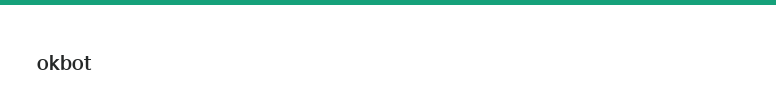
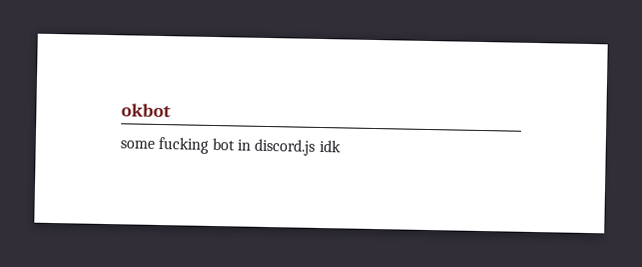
+ some fucking bot in discord.js idk

